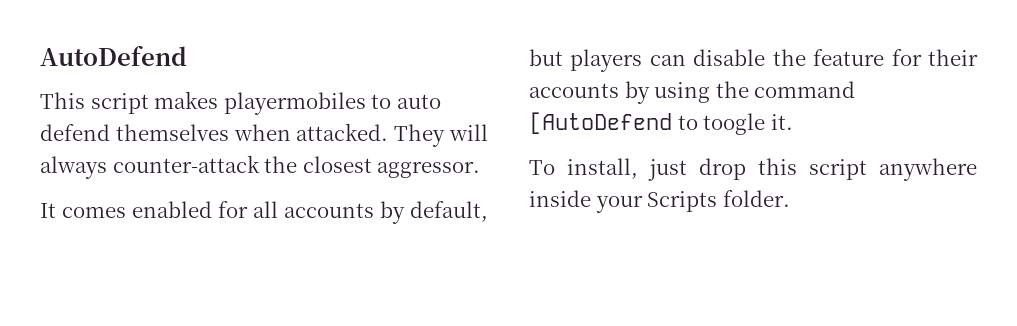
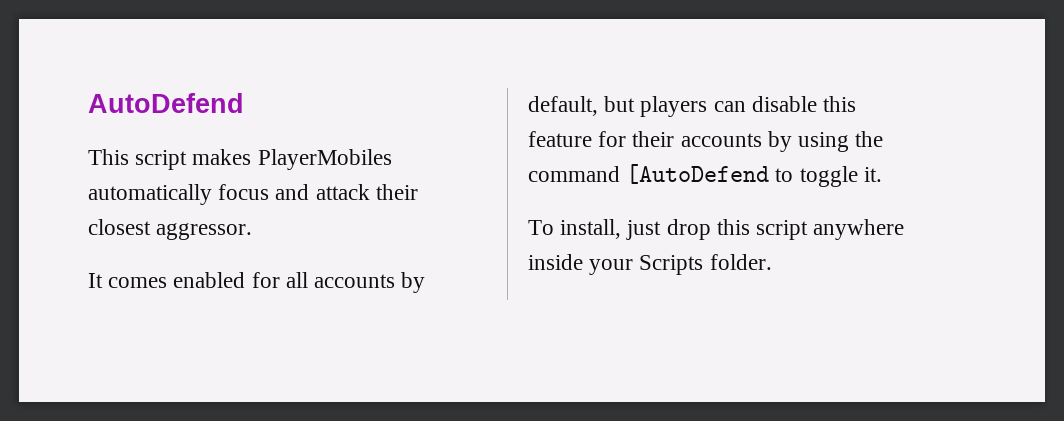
- This script makes playermobiles to auto defend themselves when attacked. They will always counter-attack the closest aggressor.
+ This script makes PlayerMobiles automatically focus and attack their closest aggressor.
- It comes enabled for all accounts by default, but players can disable the feature for their accounts by using the command [AutoDefend to toogle it.
+ It comes enabled for all accounts by default, but players can disable this feature for their accounts by using the command [AutoDefend to toggle it.

